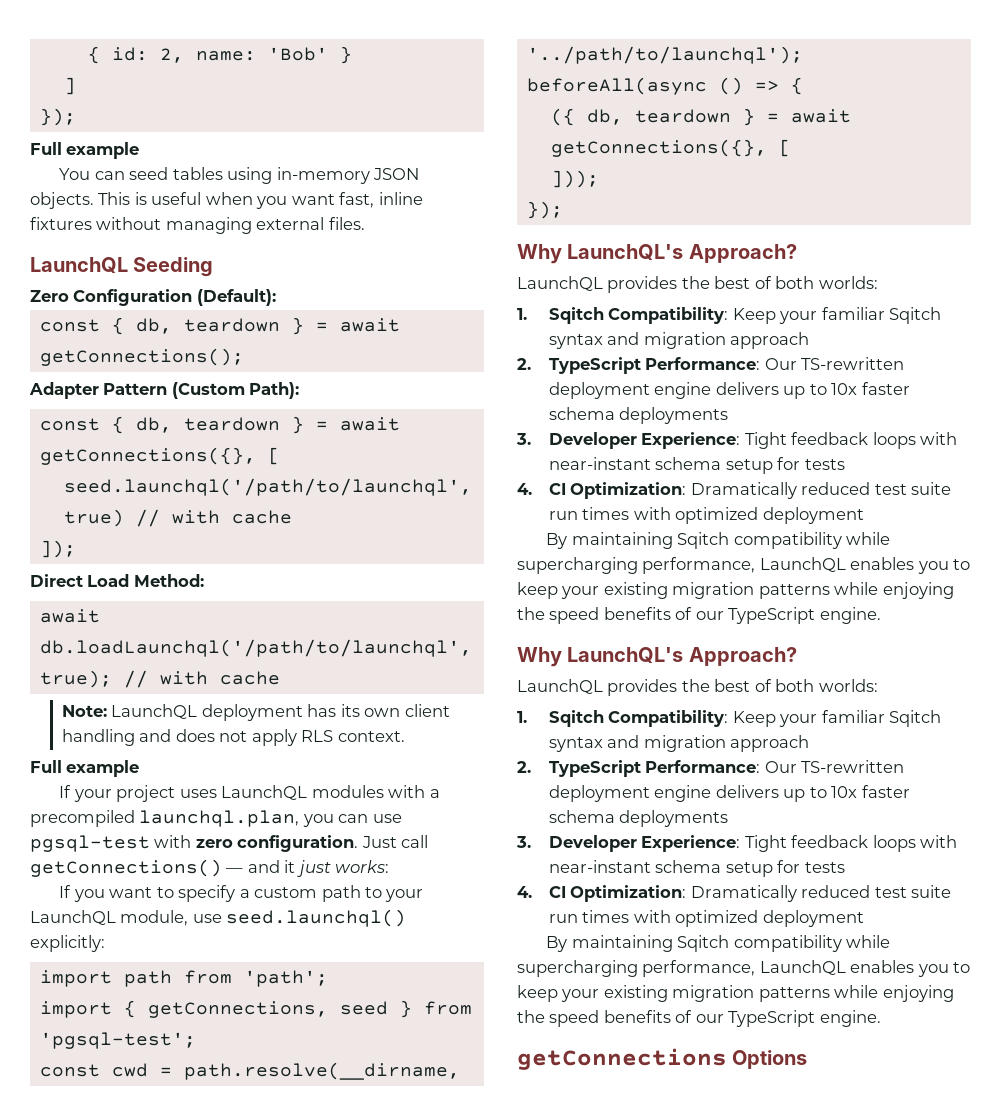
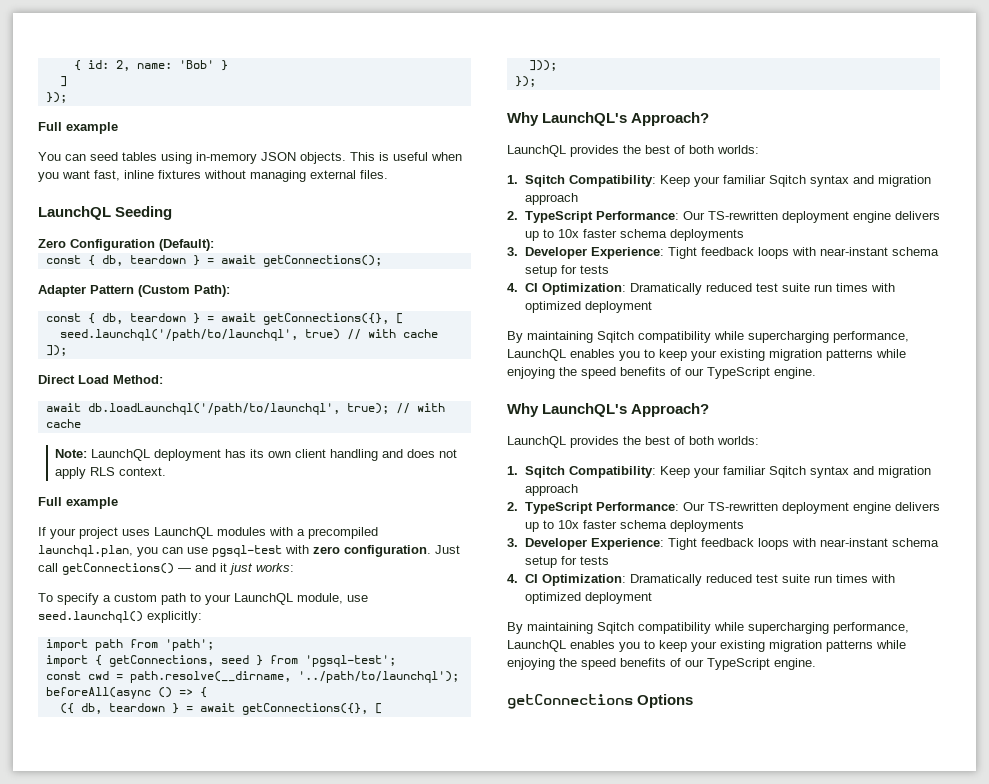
- If you want to specify a custom path to your LaunchQL module, use seed.launchql() explicitly:
+ To specify a custom path to your LaunchQL module, use seed.launchql() explicitly:

